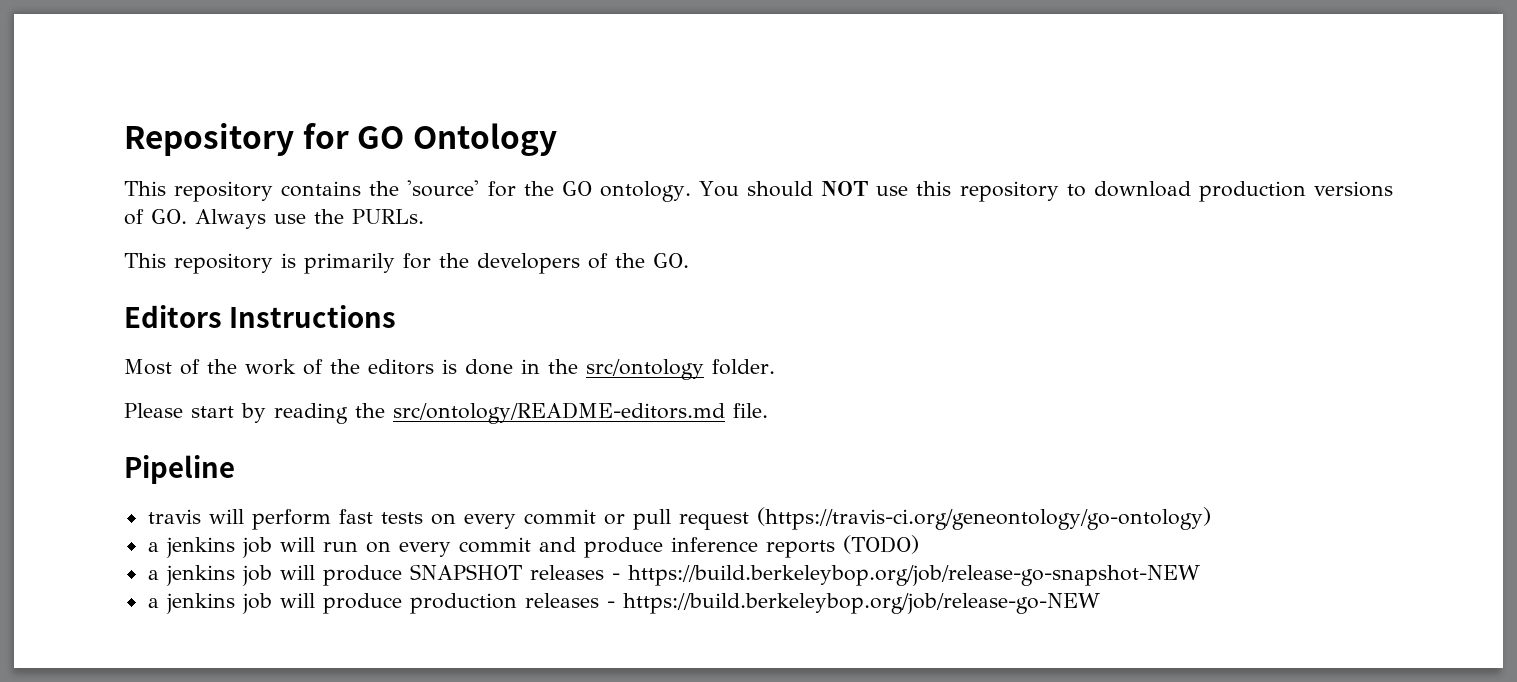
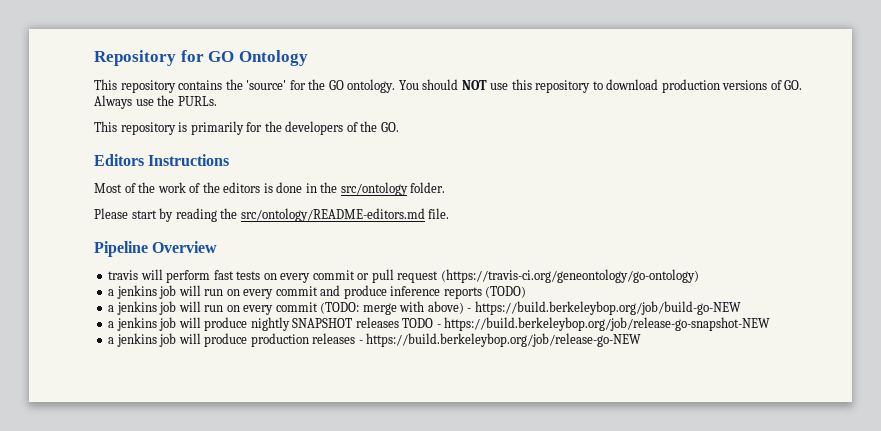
- Pipeline
+ Pipeline Overview
- a jenkins job will produce SNAPSHOT releases - https://build.berkeleybop.org/job/release-go-snapshot-NEW
+ a jenkins job will run on every commit (TODO: merge with above) - https://build.berkeleybop.org/job/build-go-NEW
+ a jenkins job will produce nightly SNAPSHOT releases TODO - https://build.berkeleybop.org/job/release-go-snapshot-NEW

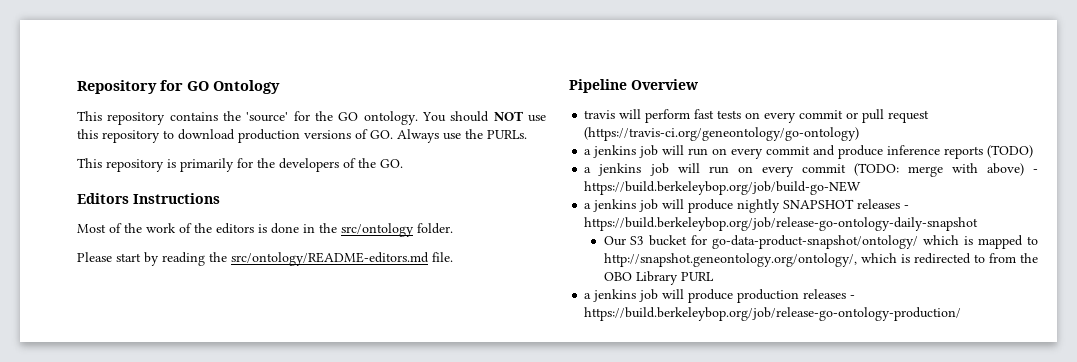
- a jenkins job will produce nightly SNAPSHOT releases TODO - https://build.berkeleybop.org/job/release-go-snapshot-NEW
+ a jenkins job will produce nightly SNAPSHOT releases - https://build.berkeleybop.org/job/release-go-ontology-daily-snapshot
+ Our S3 bucket for go-data-product-snapshot/ontology/ which is mapped to http://snapshot.geneontology.org/ontology/, which is redirected to from the OBO Library PURL
- a jenkins job will produce production releases - https://build.berkeleybop.org/job/release-go-NEW
+ a jenkins job will produce production releases - https://build.berkeleybop.org/job/release-go-ontology-production/

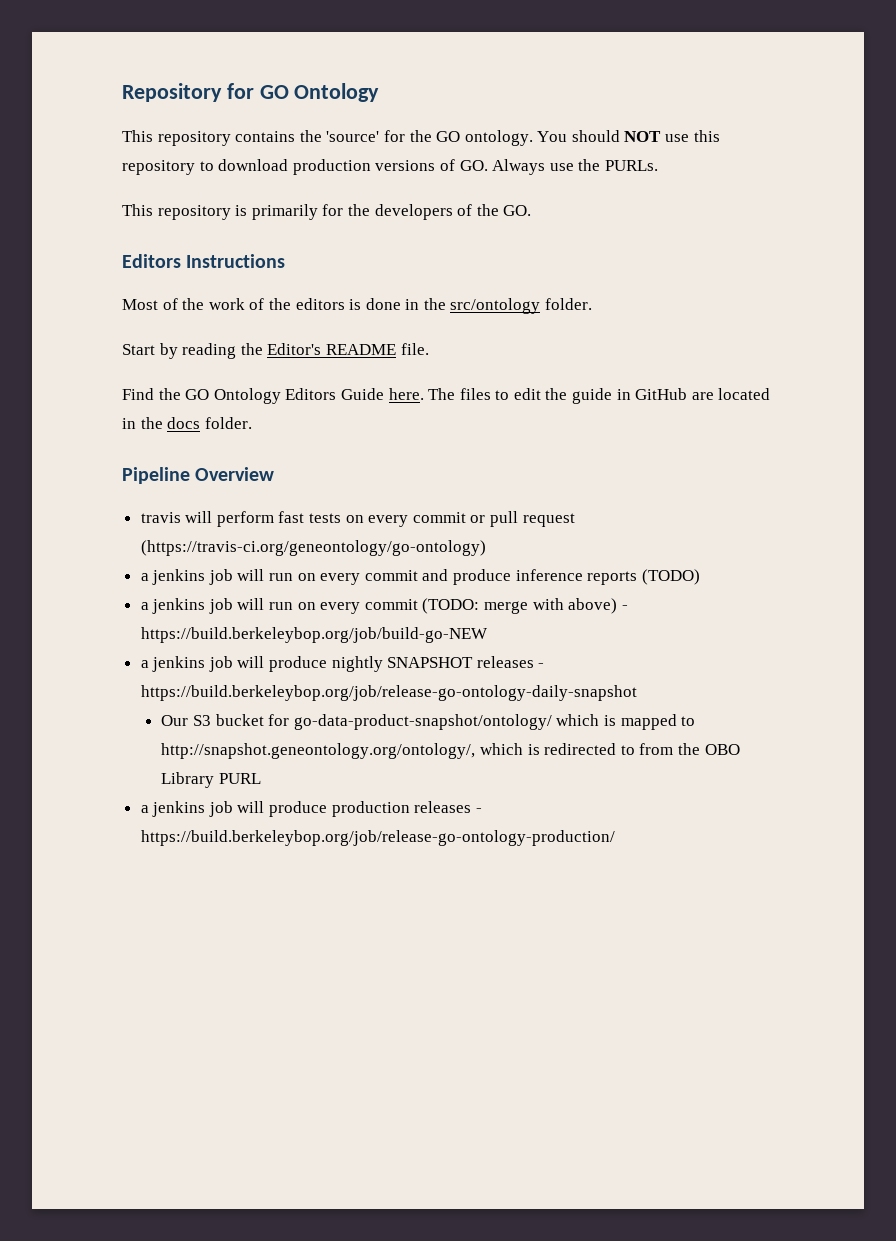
- Please start by reading the src/ontology/README-editors.md file.
+ Start by reading the Editor's README file.
+ Find the GO Ontology Editors Guide here. The files to edit the guide in GitHub are located in the docs folder.

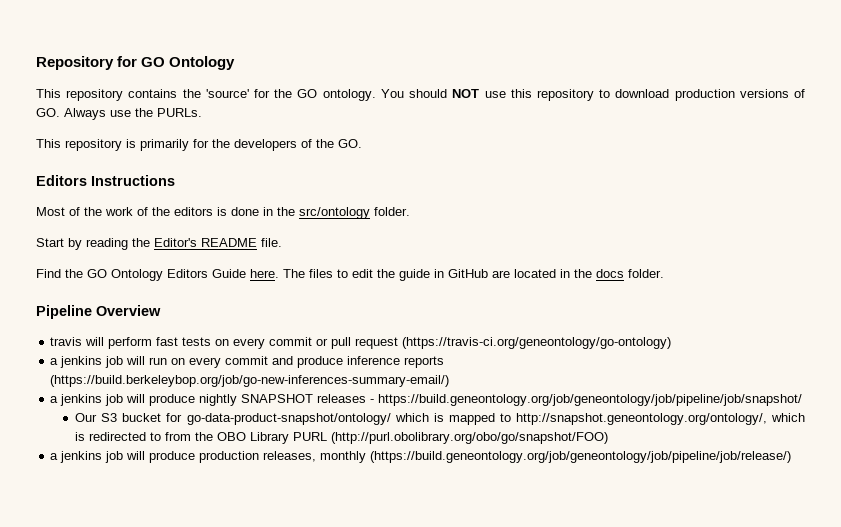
- a jenkins job will run on every commit and produce inference reports (TODO)
- a jenkins job will run on every commit (TODO: merge with above) - https://build.berkeleybop.org/job/build-go-NEW
+ a jenkins job will run on every commit and produce inference reports (https://build.berkeleybop.org/job/go-new-inferences-summary-email/)
- a jenkins job will produce nightly SNAPSHOT releases - https://build.berkeleybop.org/job/release-go-ontology-daily-snapshot
+ a jenkins job will produce nightly SNAPSHOT releases - https://build.geneontology.org/job/geneontology/job/pipeline/job/snapshot/
- Our S3 bucket for go-data-product-snapshot/ontology/ which is mapped to http://snapshot.geneontology.org/ontology/, which is redirected to from the OBO Library PURL
+ Our S3 bucket for go-data-product-snapshot/ontology/ which is mapped to http://snapshot.geneontology.org/ontology/, which is redirected to from the OBO Library PURL (http://purl.obolibrary.org/obo/go/snapshot/FOO)
- a jenkins job will produce production releases - https://build.berkeleybop.org/job/release-go-ontology-production/
+ a jenkins job will produce production releases, monthly (https://build.geneontology.org/job/geneontology/job/pipeline/job/release/)

